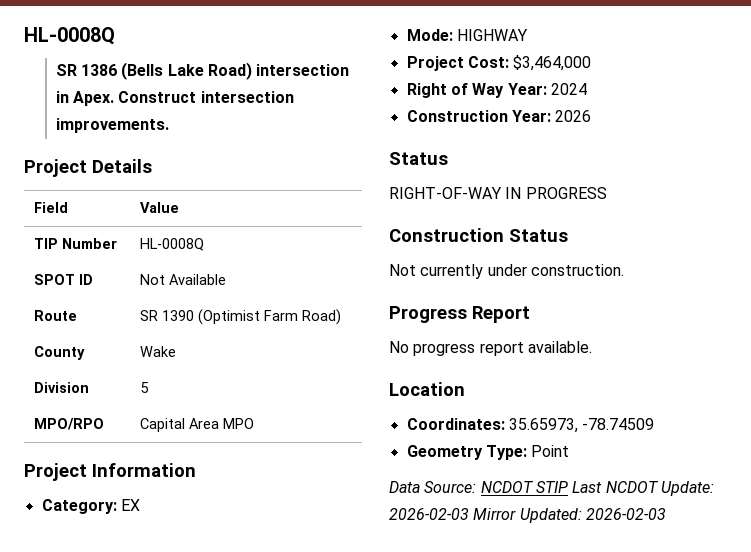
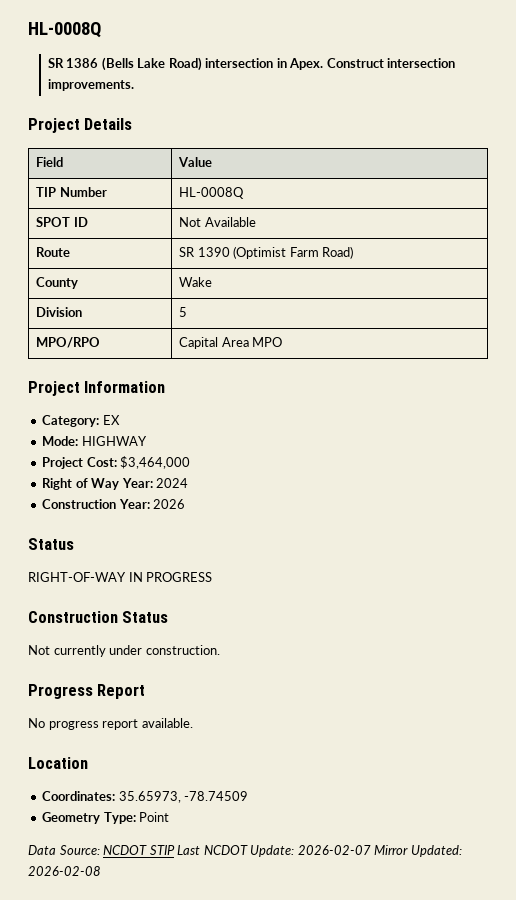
- Data Source: NCDOT STIP Last NCDOT Update: 2026-02-03 Mirror Updated: 2026-02-03
+ Data Source: NCDOT STIP Last NCDOT Update: 2026-02-07 Mirror Updated: 2026-02-08

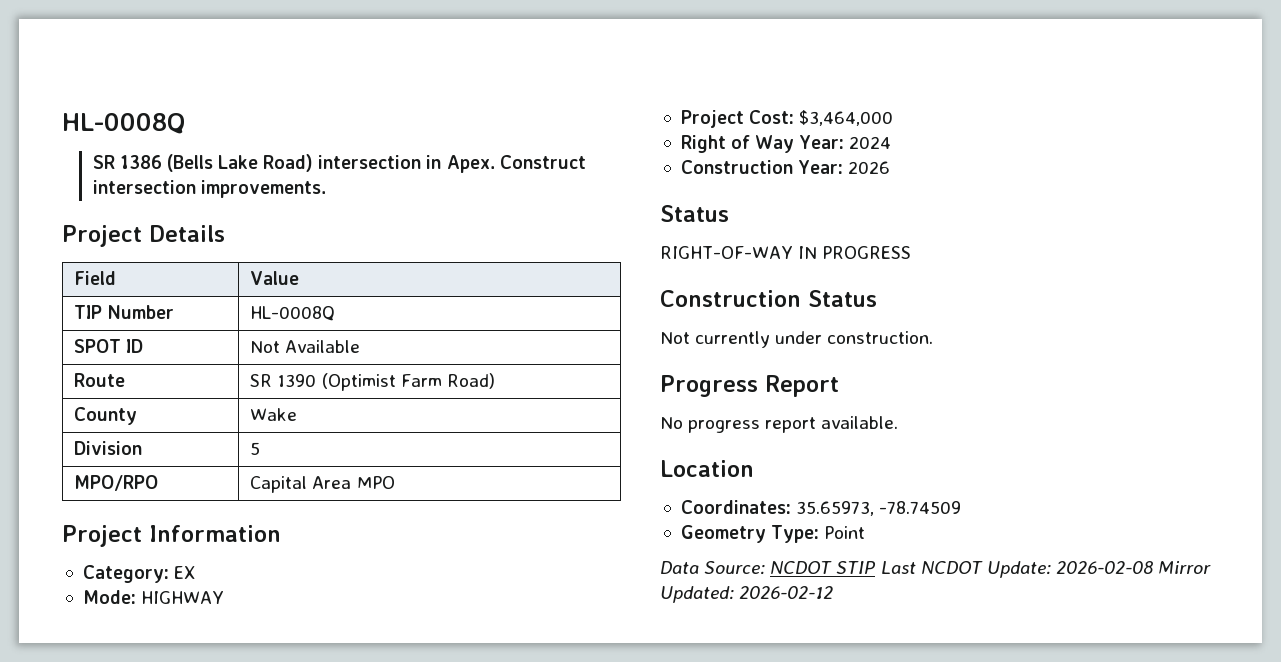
- Data Source: NCDOT STIP Last NCDOT Update: 2026-02-07 Mirror Updated: 2026-02-08
+ Data Source: NCDOT STIP Last NCDOT Update: 2026-02-08 Mirror Updated: 2026-02-12

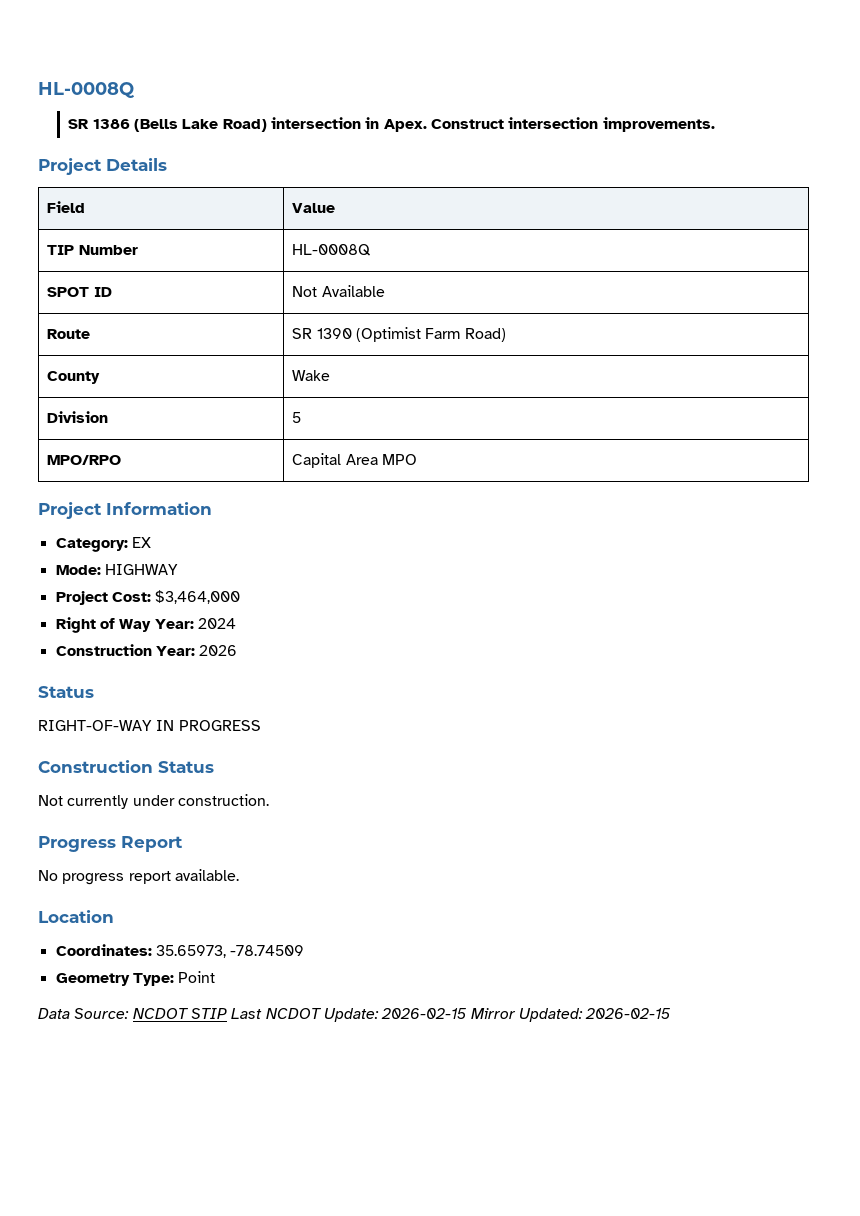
- Data Source: NCDOT STIP Last NCDOT Update: 2026-02-08 Mirror Updated: 2026-02-12
+ Data Source: NCDOT STIP Last NCDOT Update: 2026-02-15 Mirror Updated: 2026-02-15

